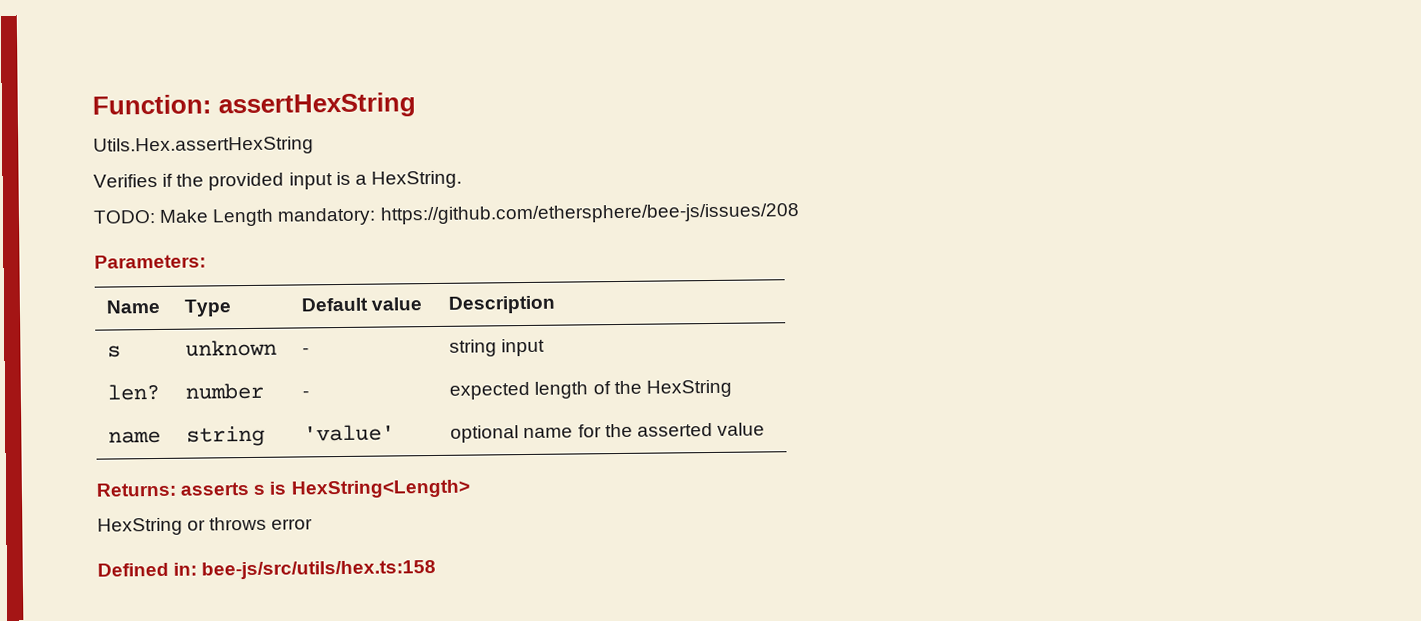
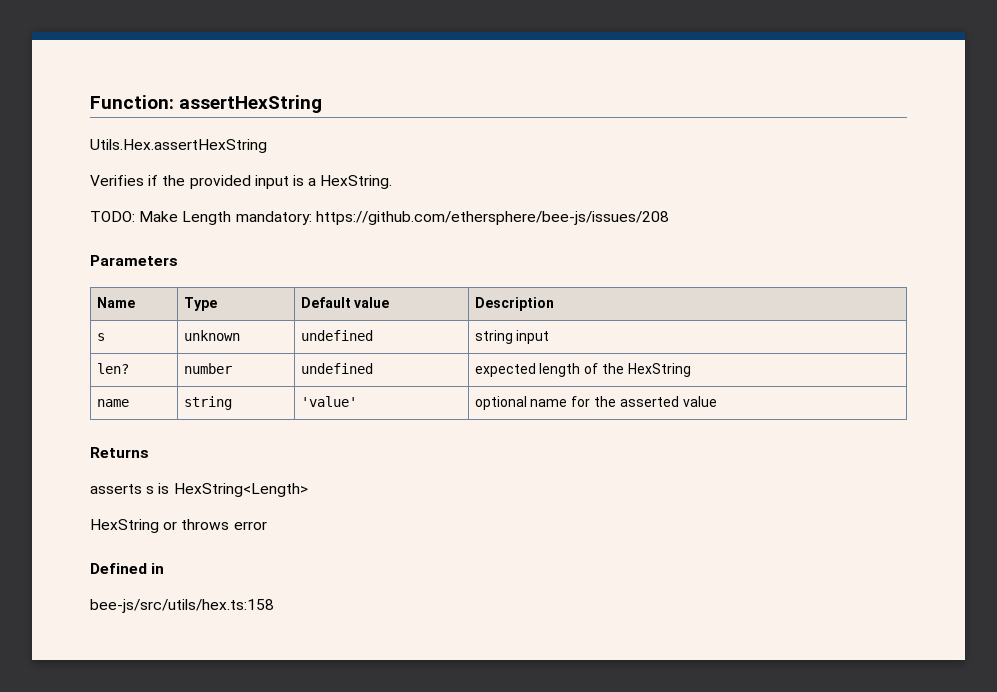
- Parameters:
+ Parameters
- s | unknown | - | string input
+ s | unknown | undefined | string input
- len? | number | - | expected length of the HexString
+ len? | number | undefined | expected length of the HexString
- Returns: asserts s is HexString<Length>
+ Returns
+ asserts s is HexString<Length>
- Defined in: bee-js/src/utils/hex.ts:158
+ Defined in
+ bee-js/src/utils/hex.ts:158

